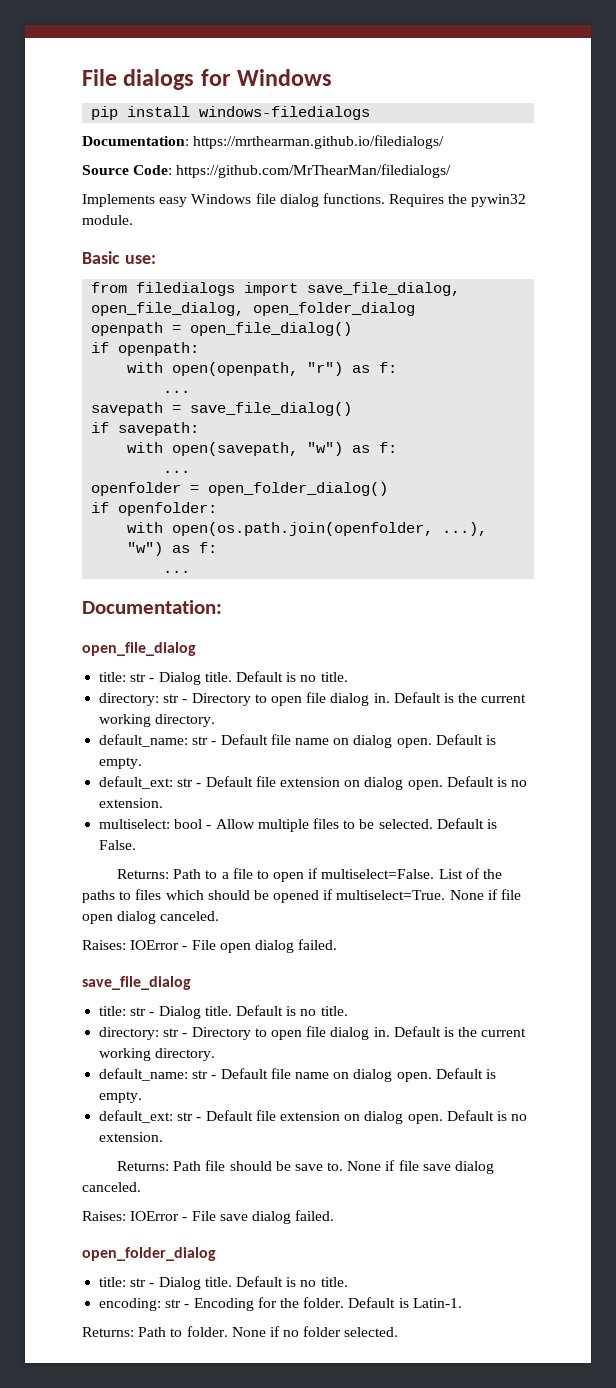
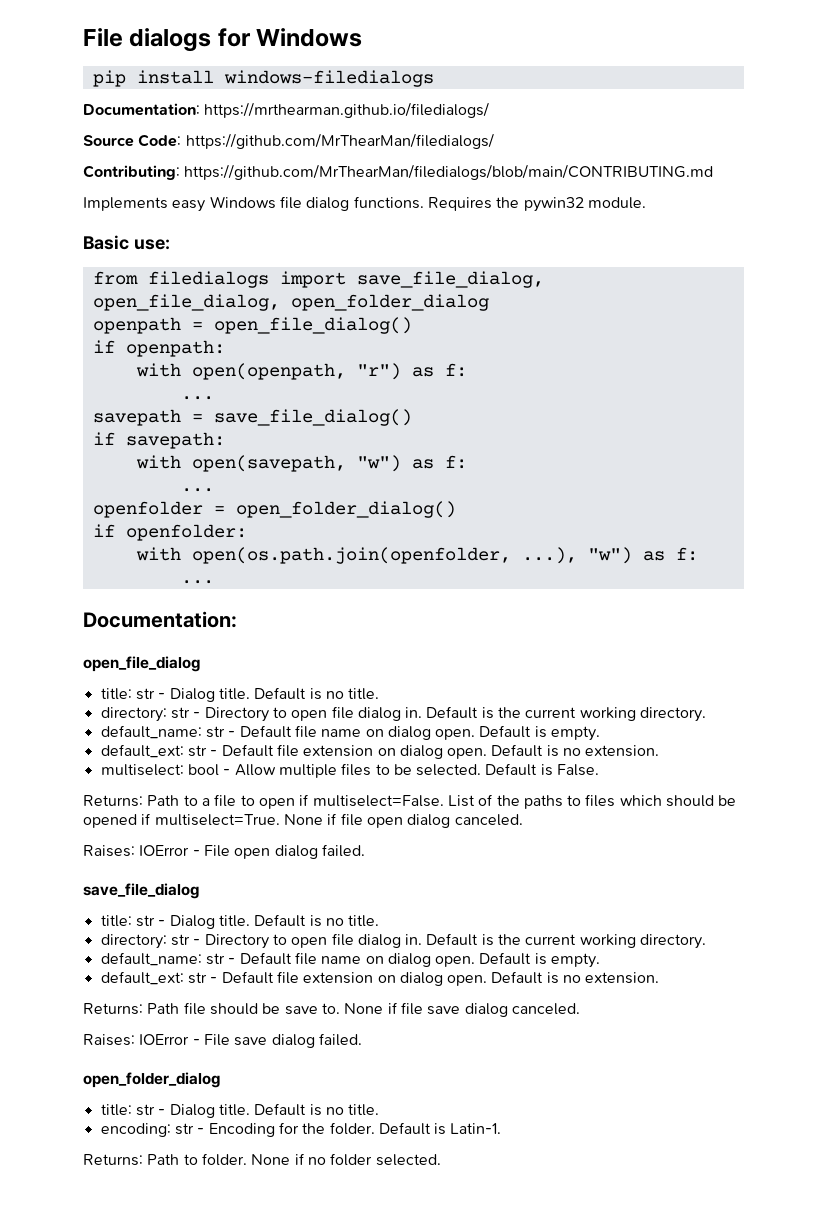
+ Contributing: https://github.com/MrThearMan/filedialogs/blob/main/CONTRIBUTING.md

